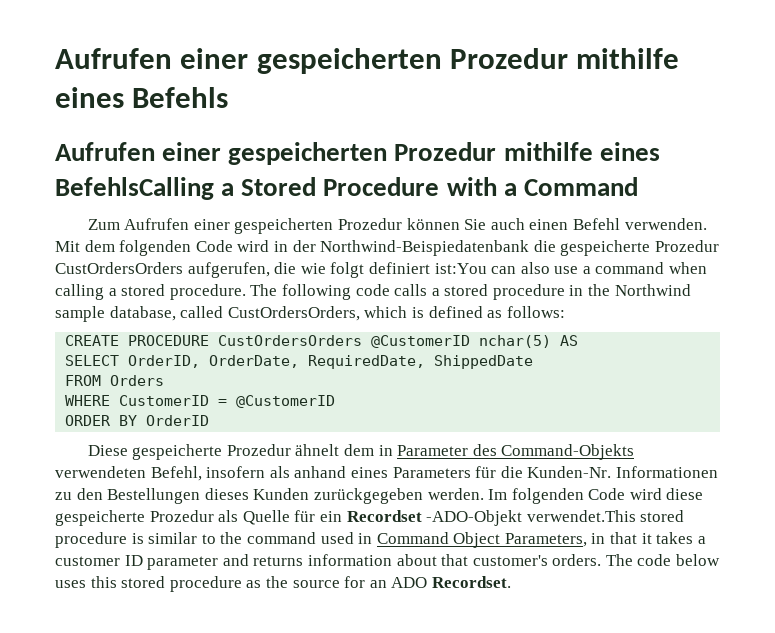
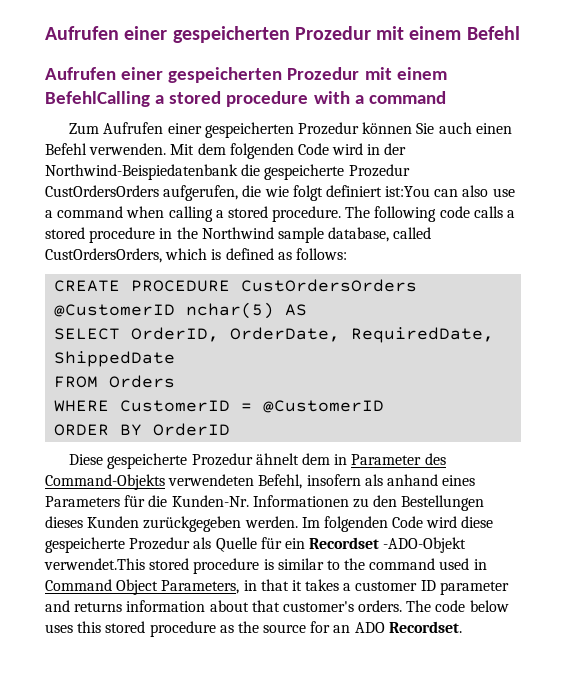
- Aufrufen einer gespeicherten Prozedur mithilfe eines Befehls
- Aufrufen einer gespeicherten Prozedur mithilfe eines BefehlsCalling a Stored Procedure with a Command
+ Aufrufen einer gespeicherten Prozedur mit einem Befehl
+ Aufrufen einer gespeicherten Prozedur mit einem BefehlCalling a stored procedure with a command

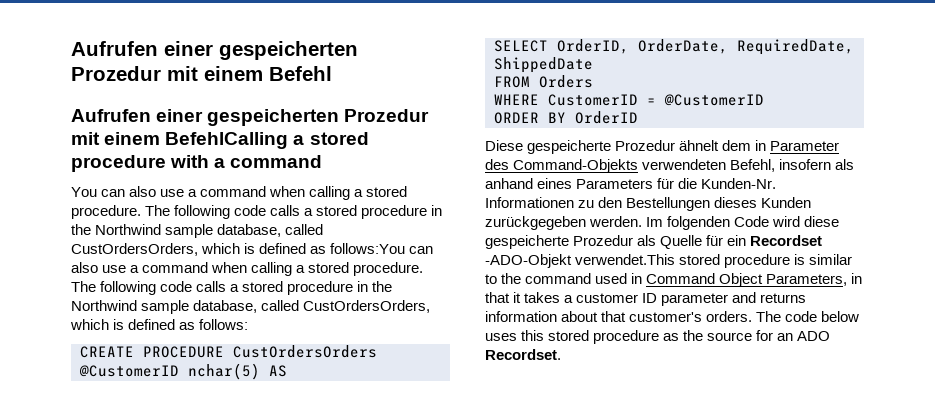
- Zum Aufrufen einer gespeicherten Prozedur können Sie auch einen Befehl verwenden. Mit dem folgenden Code wird in der Northwind-Beispiedatenbank die gespeicherte Prozedur CustOrdersOrders aufgerufen, die wie folgt definiert ist:You can also use a command when calling a stored procedure.
+ You can also use a command when calling a stored procedure. The following code calls a stored procedure in the Northwind sample database, called CustOrdersOrders, which is defined as follows:You can also use a command when calling a stored procedure.

